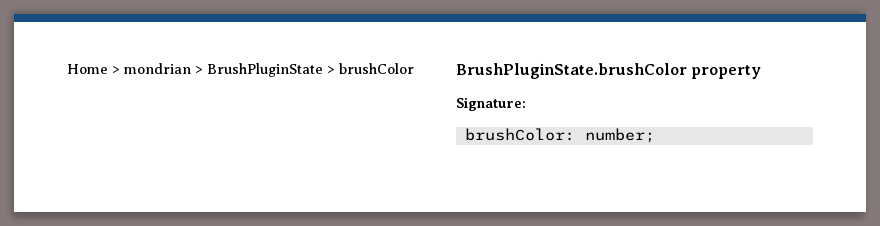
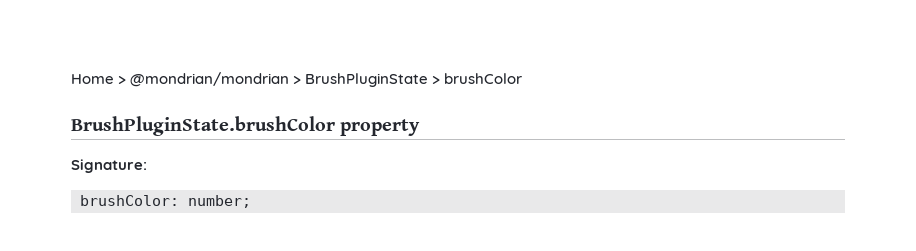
- Home > mondrian > BrushPluginState > brushColor
+ Home > @mondrian/mondrian > BrushPluginState > brushColor

